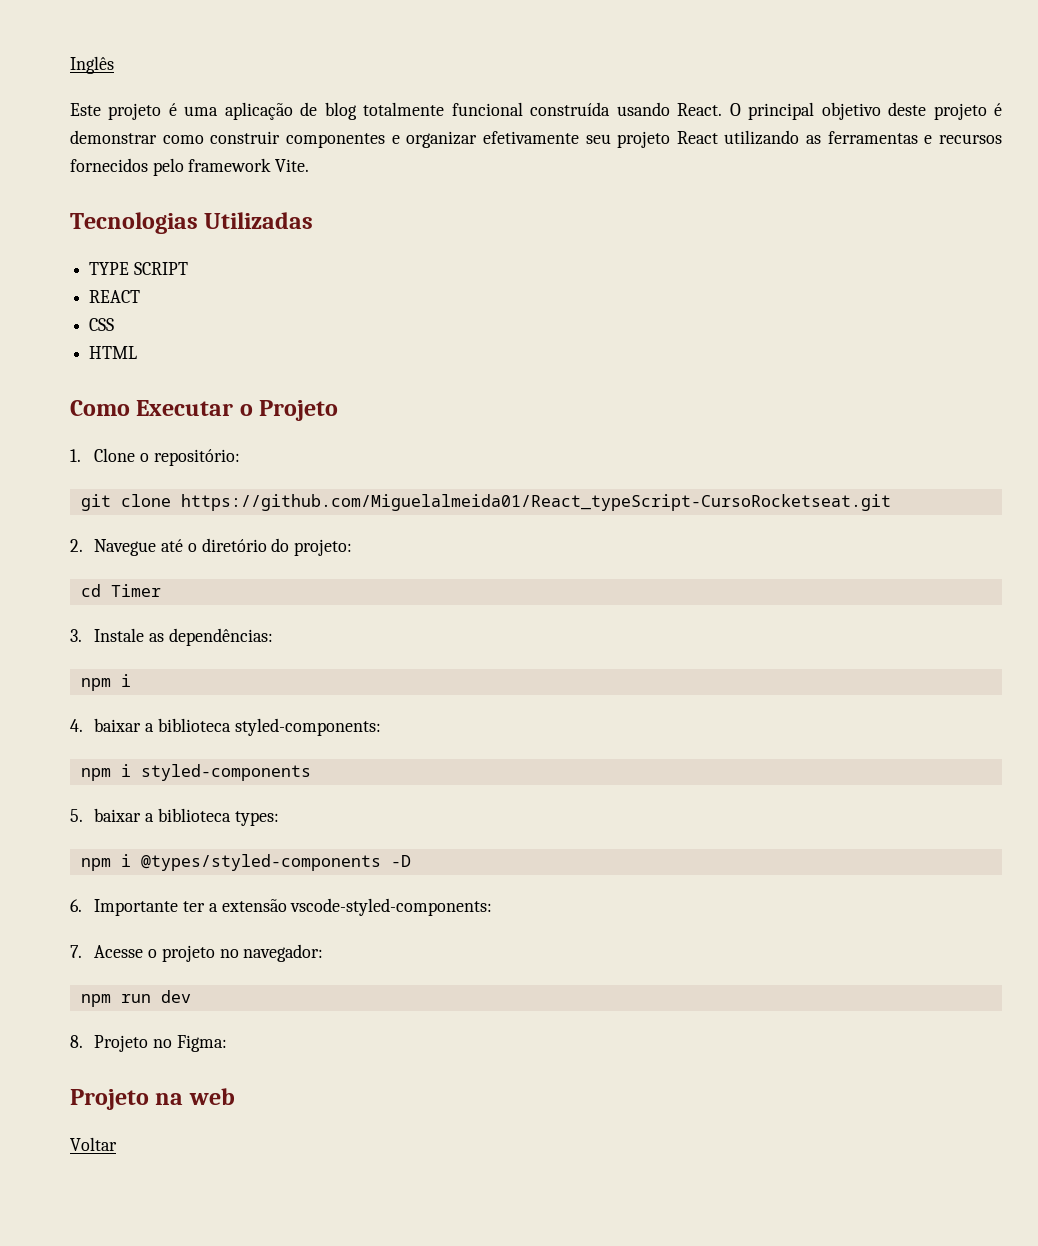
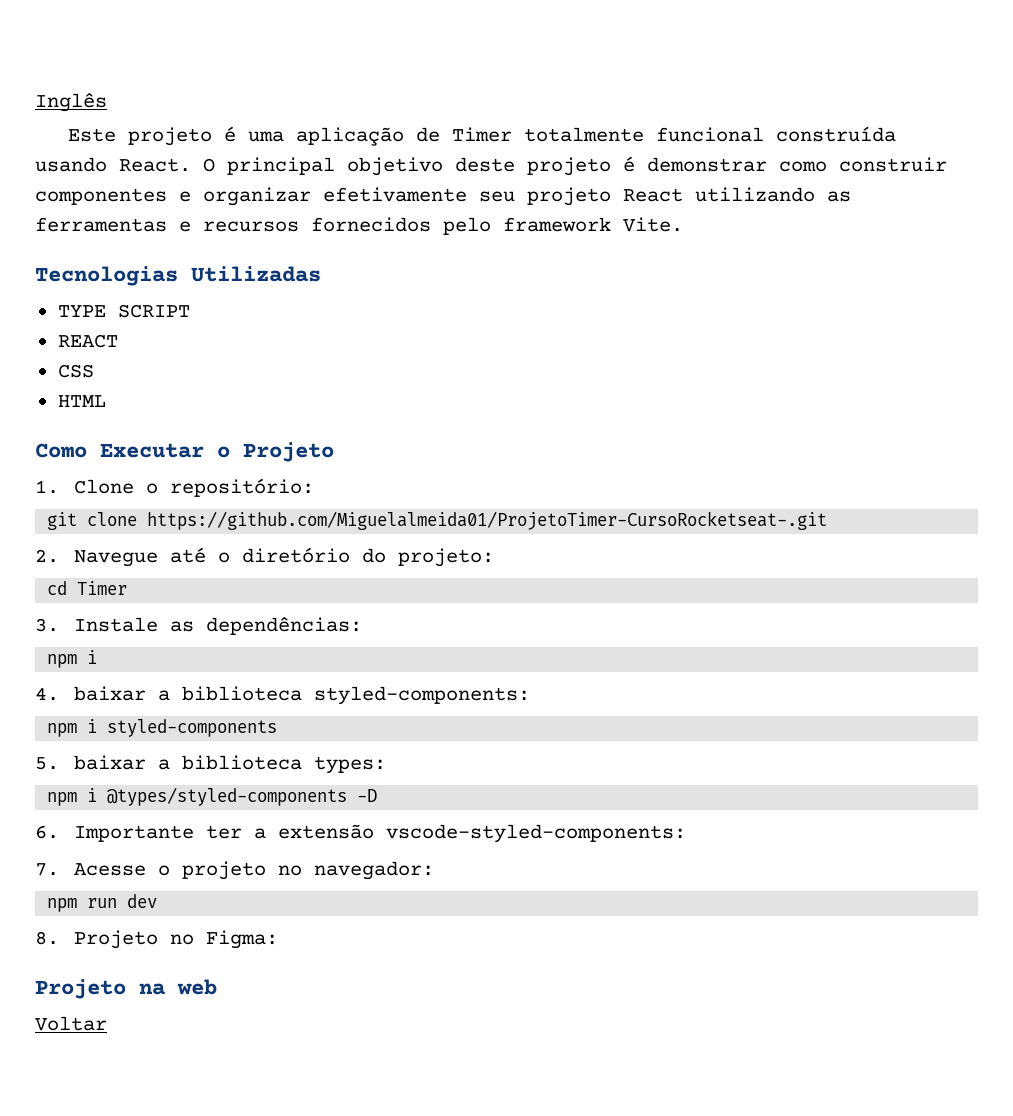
- Este projeto é uma aplicação de blog totalmente funcional construída usando React.
+ Este projeto é uma aplicação de Timer totalmente funcional construída usando React.
- git clone https://github.com/Miguelalmeida01/React_typeScript-CursoRocketseat.git
+ git clone https://github.com/Miguelalmeida01/ProjetoTimer-CursoRocketseat-.git

